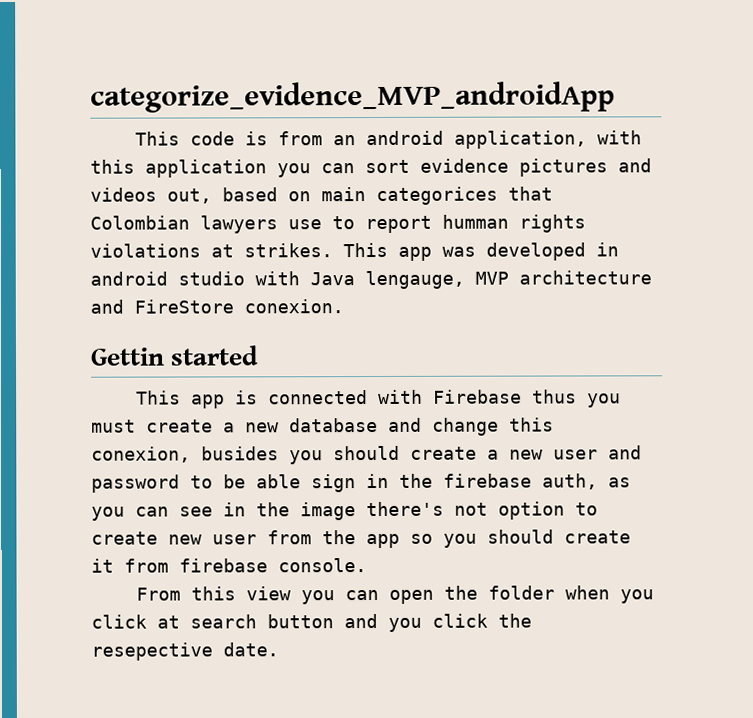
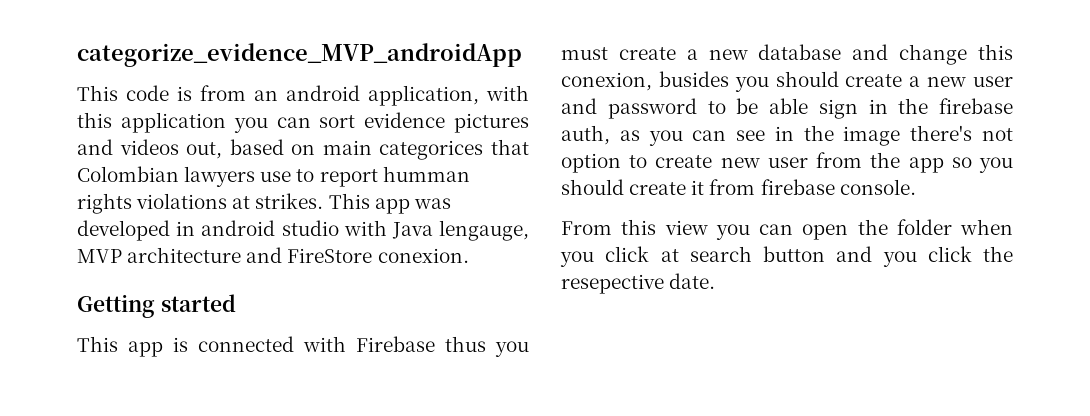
- Gettin started
+ Getting started

